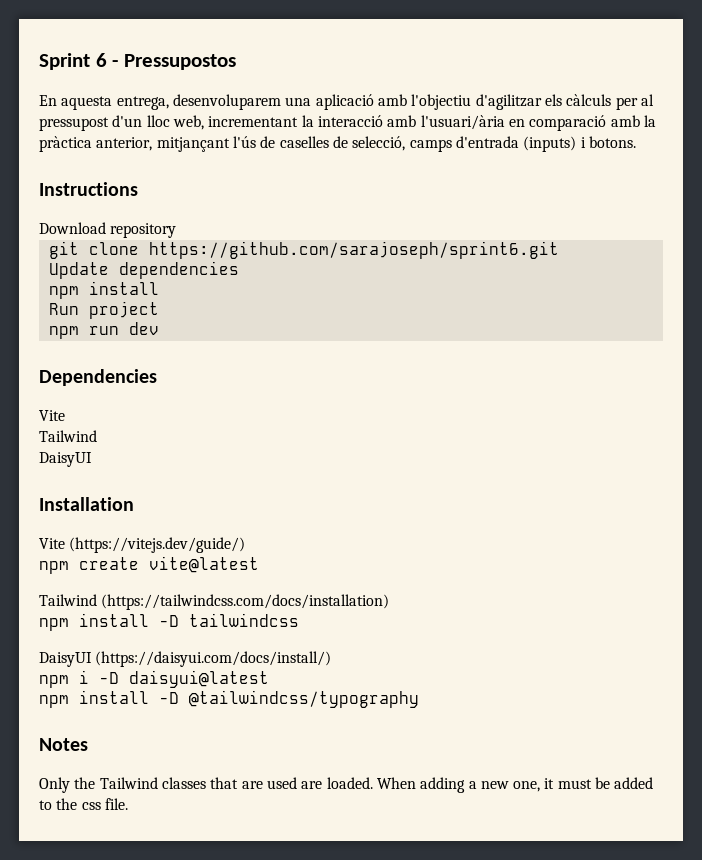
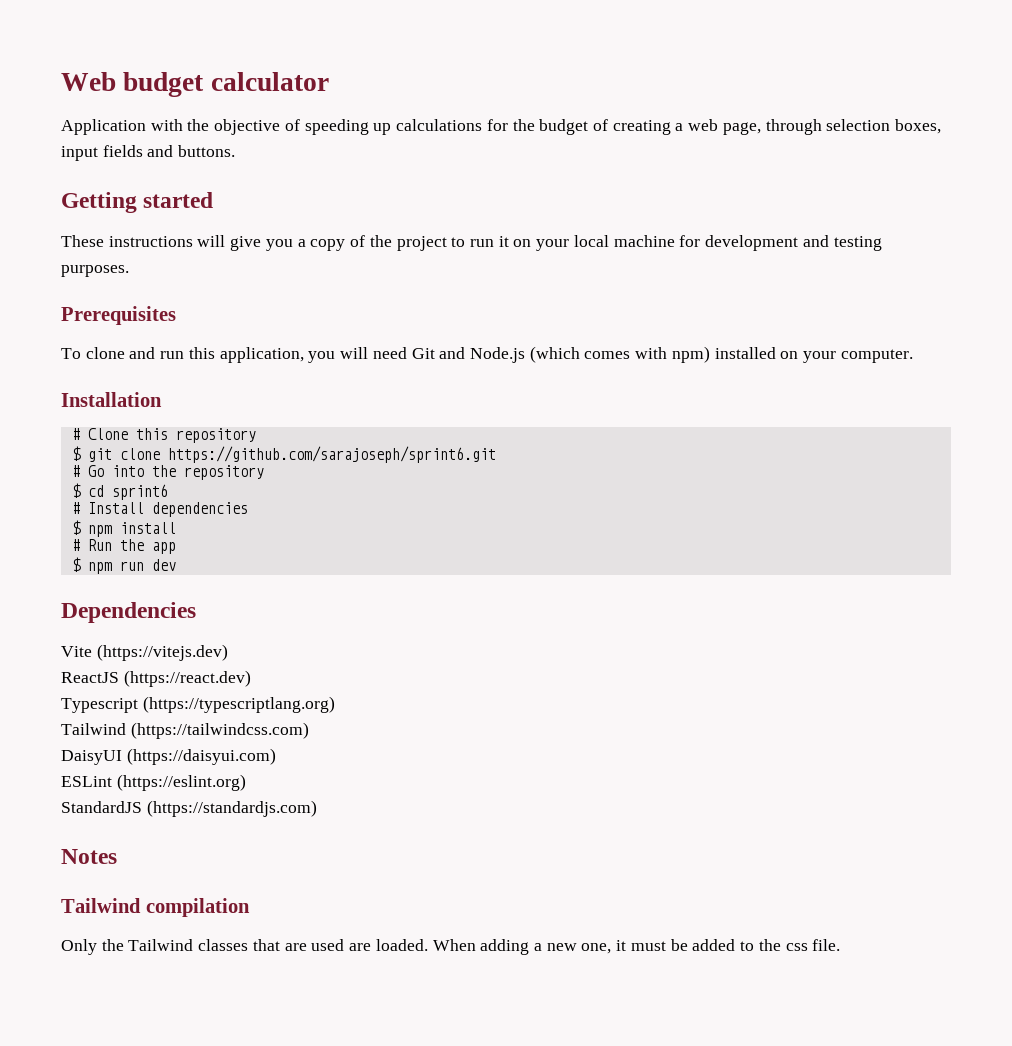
- Sprint 6 - Pressupostos
- En aquesta entrega, desenvoluparem una aplicació amb l'objectiu d'agilitzar els càlculs per al pressupost d'un lloc web, incrementant la interacció amb l'usuari/ària en comparació amb la pràctica anterior, mitjançant l'ús de caselles de selecció, camps d'entrada (inputs) i botons.
- Instructions
- Download repository
- git clone https://github.com/sarajoseph/sprint6.git
+ Web budget calculator
+ Application with the objective of speeding up calculations for the budget of creating a web page, through selection boxes, input fields and buttons.
+ Getting started
+ These instructions will give you a copy of the project to run it on your local machine for development and testing purposes.
+ Prerequisites
+ To clone and run this application, you will need Git and Node.js (which comes with npm) installed on your computer.
+ Installation
+ # Clone this repository
+ $ git clone https://github.com/sarajoseph/sprint6.git
- Update dependencies
- npm install
+ # Go into the repository
+ $ cd sprint6
+ # Install dependencies
+ $ npm install
- Run project
- npm run dev
+ # Run the app
+ $ npm run dev
  Dependencies
- Vite
- Tailwind
- DaisyUI
- Installation
- Vite (https://vitejs.dev/guide/)
- npm create vite@latest
- Tailwind (https://tailwindcss.com/docs/installation)
- npm install -D tailwindcss
- DaisyUI (https://daisyui.com/docs/install/)
- npm i -D daisyui@latest
- npm install -D @tailwindcss/typography
+ Vite (https://vitejs.dev)
+ ReactJS (https://react.dev)
+ Typescript (https://typescriptlang.org)
+ Tailwind (https://tailwindcss.com)
+ DaisyUI (https://daisyui.com)
+ ESLint (https://eslint.org)
+ StandardJS (https://standardjs.com)
  Notes
+ Tailwind compilation

